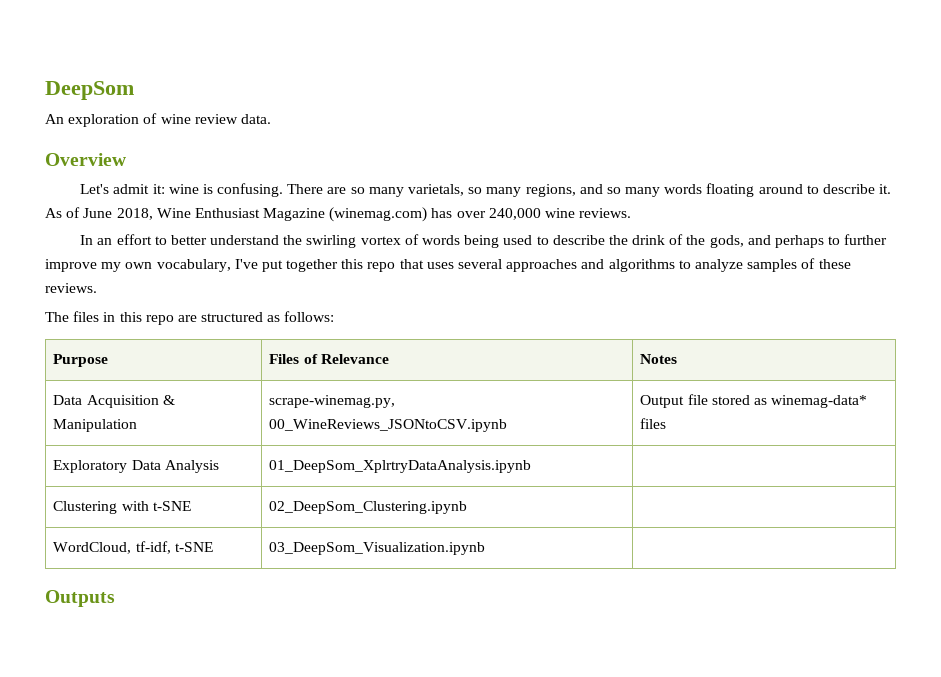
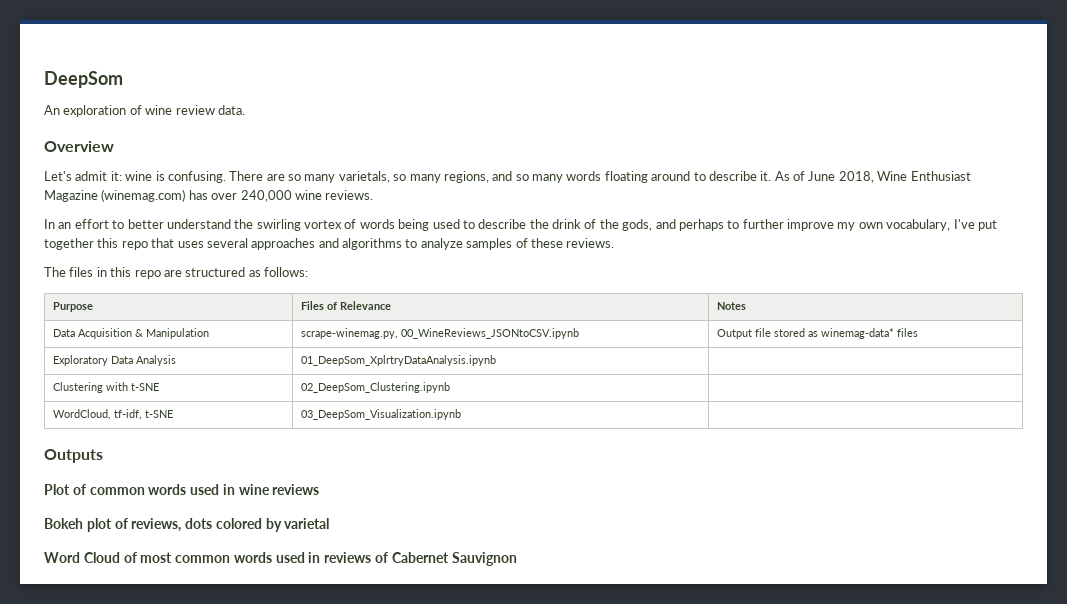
+ Plot of common words used in wine reviews
+ Bokeh plot of reviews, dots colored by varietal
+ Word Cloud of most common words used in reviews of Cabernet Sauvignon

